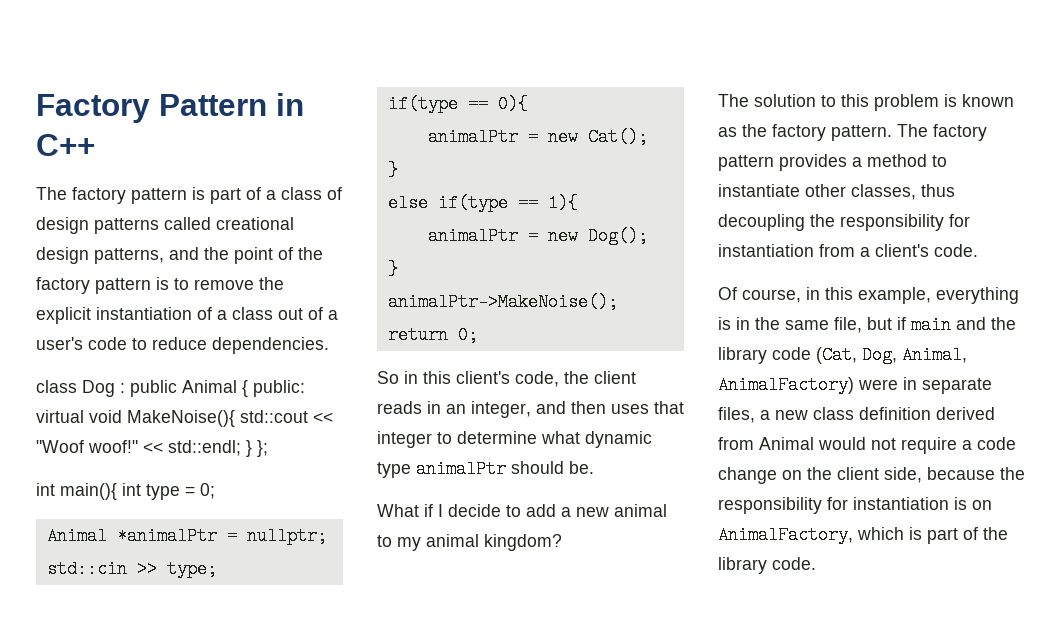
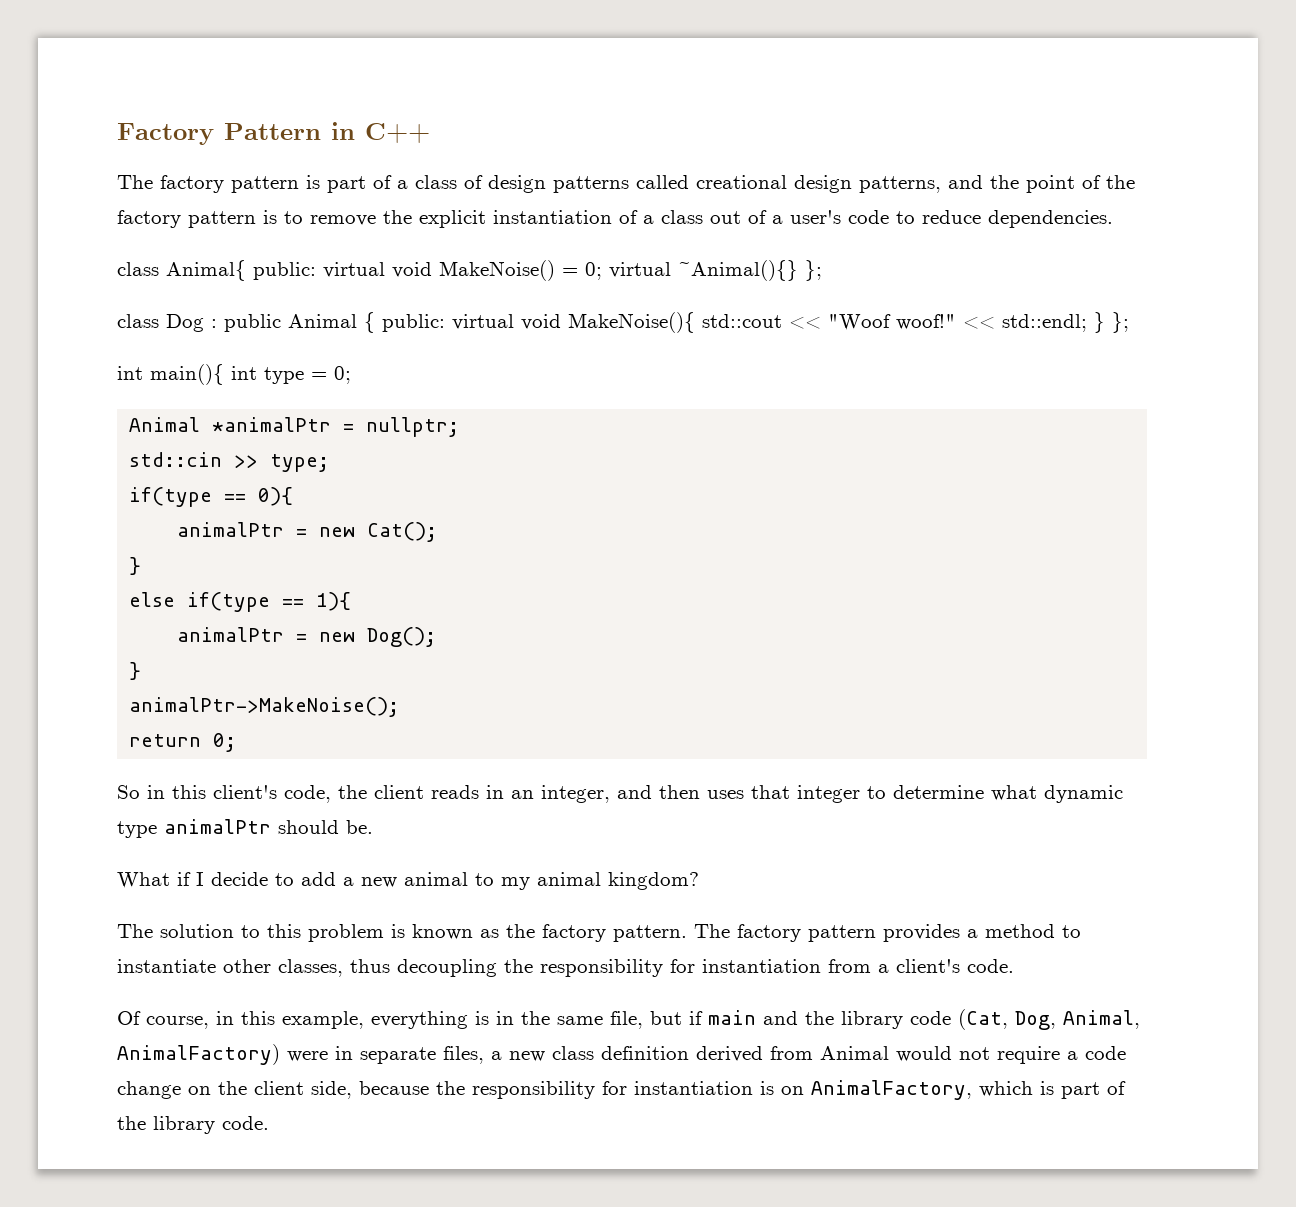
+ class Animal{ public: virtual void MakeNoise() = 0; virtual ~Animal(){} };

